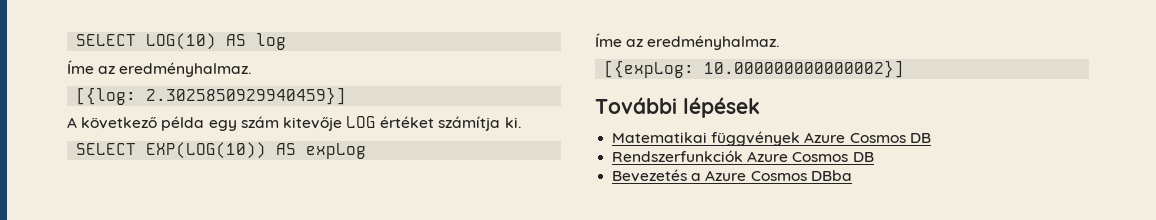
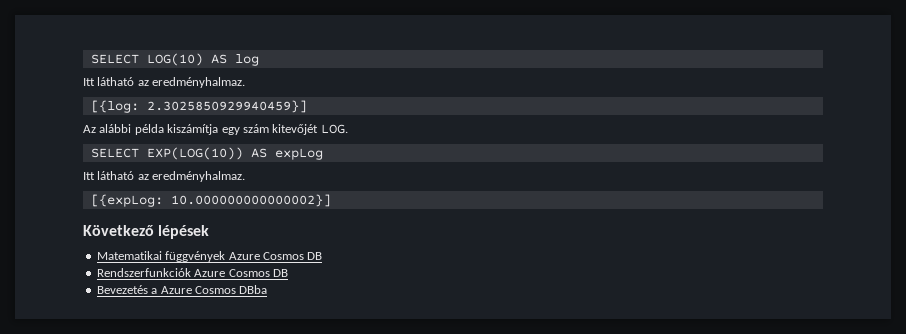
  SELECT LOG(10) AS log
- Íme az eredményhalmaz.
+ Itt látható az eredményhalmaz.
- A következő példa egy szám kitevője LOG értéket számítja ki.
+ Az alábbi példa kiszámítja egy szám kitevőjét LOG.
  SELECT EXP(LOG(10)) AS expLog
- Íme az eredményhalmaz.
+ Itt látható az eredményhalmaz.
- További lépések
+ Következő lépések

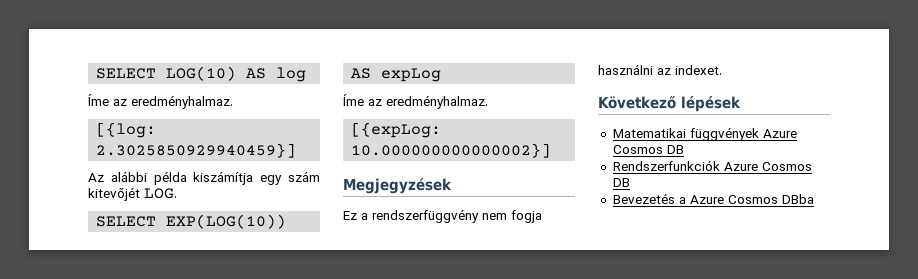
  SELECT LOG(10) AS log
- Itt látható az eredményhalmaz.
+ Íme az eredményhalmaz.
  SELECT EXP(LOG(10)) AS expLog
- Itt látható az eredményhalmaz.
+ Íme az eredményhalmaz.
+ Megjegyzések
+ Ez a rendszerfüggvény nem fogja használni az indexet.

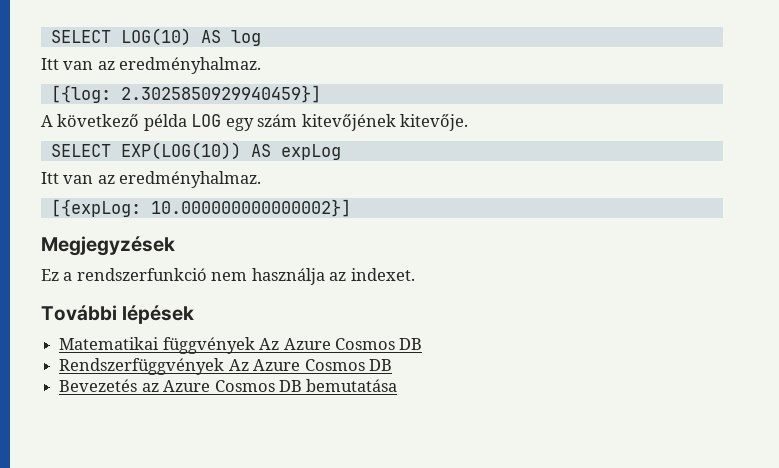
  SELECT LOG(10) AS log
- Íme az eredményhalmaz.
+ Itt van az eredményhalmaz.
- Az alábbi példa kiszámítja egy szám kitevőjét LOG.
+ A következő példa LOG egy szám kitevőjének kitevője.
  SELECT EXP(LOG(10)) AS expLog
- Íme az eredményhalmaz.
+ Itt van az eredményhalmaz.
- Ez a rendszerfüggvény nem fogja használni az indexet.
+ Ez a rendszerfunkció nem használja az indexet.
- Következő lépések
+ További lépések
- Matematikai függvények Azure Cosmos DB
- Rendszerfunkciók Azure Cosmos DB
+ Matematikai függvények Az Azure Cosmos DB
+ Rendszerfüggvények Az Azure Cosmos DB
- Bevezetés a Azure Cosmos DBba
+ Bevezetés az Azure Cosmos DB bemutatása

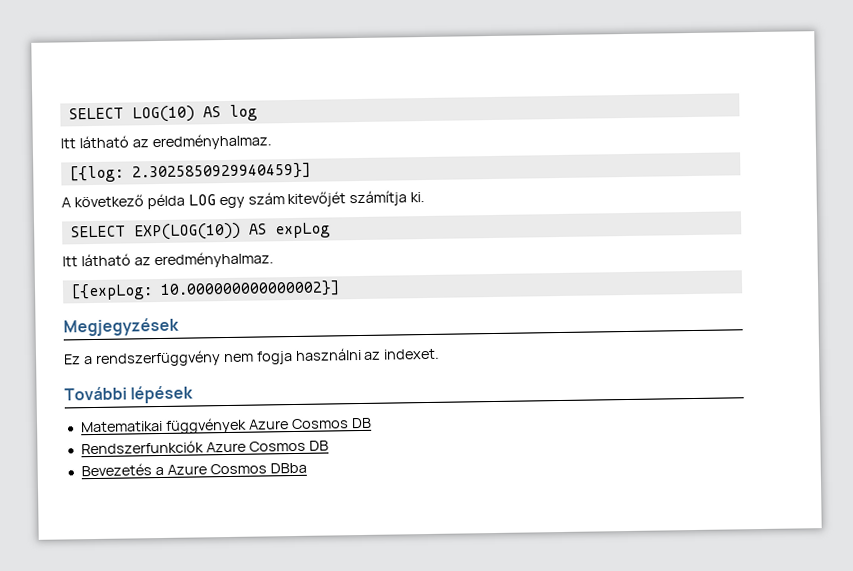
  SELECT LOG(10) AS log
- Itt van az eredményhalmaz.
+ Itt látható az eredményhalmaz.
- A következő példa LOG egy szám kitevőjének kitevője.
+ A következő példa LOG egy szám kitevőjét számítja ki.
  SELECT EXP(LOG(10)) AS expLog
- Itt van az eredményhalmaz.
+ Itt látható az eredményhalmaz.
- Ez a rendszerfunkció nem használja az indexet.
+ Ez a rendszerfüggvény nem fogja használni az indexet.
- Matematikai függvények Az Azure Cosmos DB
- Rendszerfüggvények Az Azure Cosmos DB
+ Matematikai függvények Azure Cosmos DB
+ Rendszerfunkciók Azure Cosmos DB
- Bevezetés az Azure Cosmos DB bemutatása
+ Bevezetés a Azure Cosmos DBba

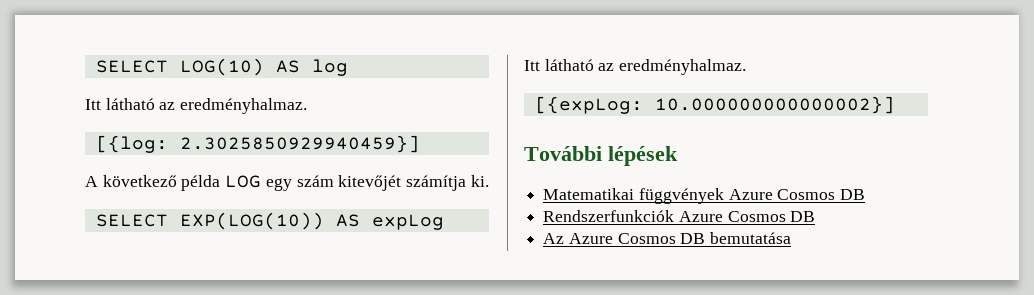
- Megjegyzések
- Ez a rendszerfüggvény nem fogja használni az indexet.
- Bevezetés a Azure Cosmos DBba
+ Az Azure Cosmos DB bemutatása

